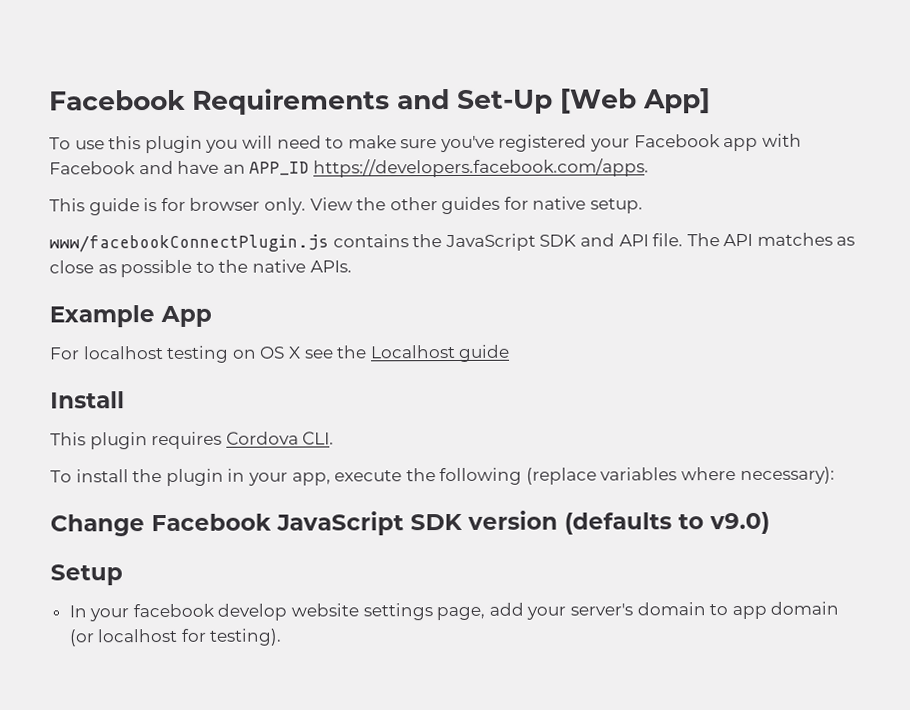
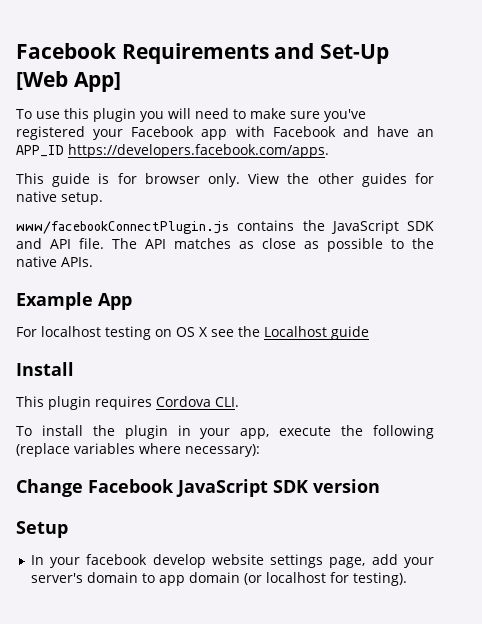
- Change Facebook JavaScript SDK version (defaults to v9.0)
+ Change Facebook JavaScript SDK version

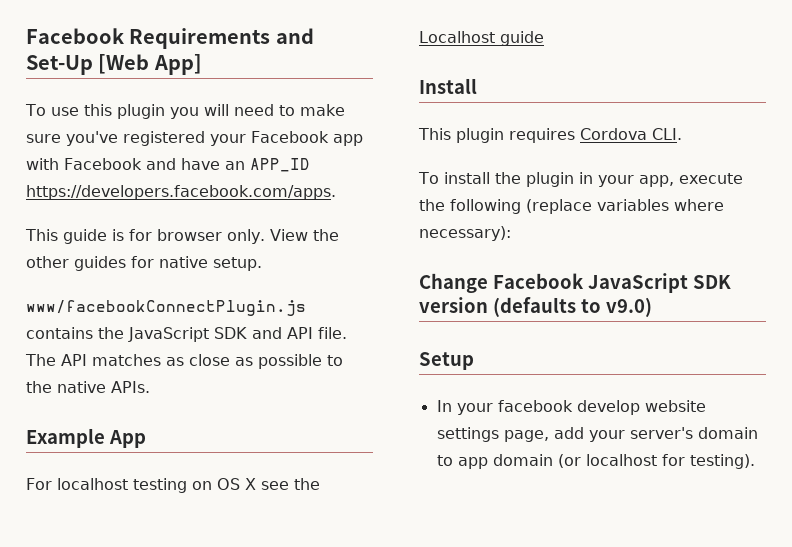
- Change Facebook JavaScript SDK version
+ Change Facebook JavaScript SDK version (defaults to v9.0)

